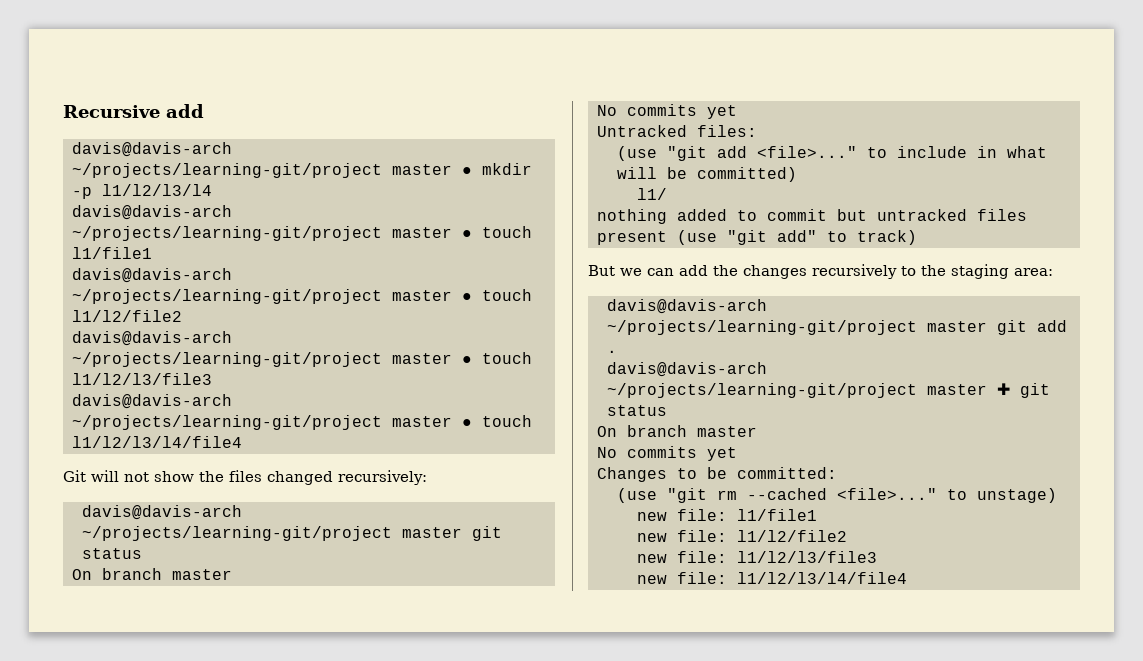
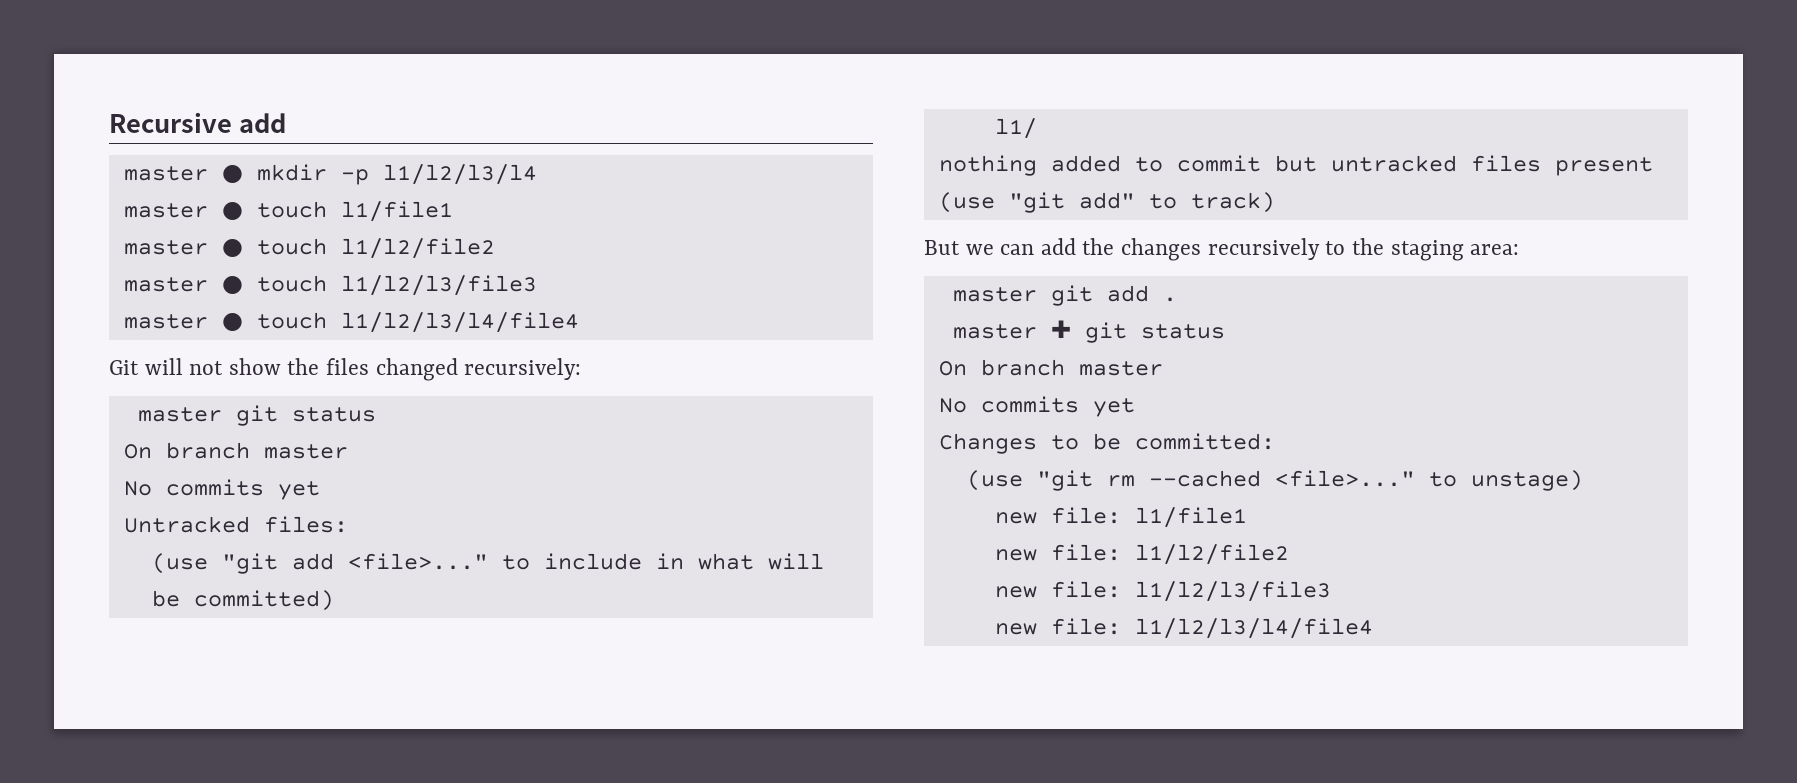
- davis@davis-arch ~/projects/learning-git/project master ● mkdir -p l1/l2/l3/l4
+ master ● mkdir -p l1/l2/l3/l4
- davis@davis-arch ~/projects/learning-git/project master ● touch l1/file1
+ master ● touch l1/file1
- davis@davis-arch ~/projects/learning-git/project master ● touch l1/l2/file2
+ master ● touch l1/l2/file2
- davis@davis-arch ~/projects/learning-git/project master ● touch l1/l2/l3/file3
+ master ● touch l1/l2/l3/file3
- davis@davis-arch ~/projects/learning-git/project master ● touch l1/l2/l3/l4/file4
+ master ● touch l1/l2/l3/l4/file4
- davis@davis-arch ~/projects/learning-git/project master git status
+ master git status
- davis@davis-arch ~/projects/learning-git/project master git add .
+ master git add .
- davis@davis-arch ~/projects/learning-git/project master ✚ git status
+ master ✚ git status

